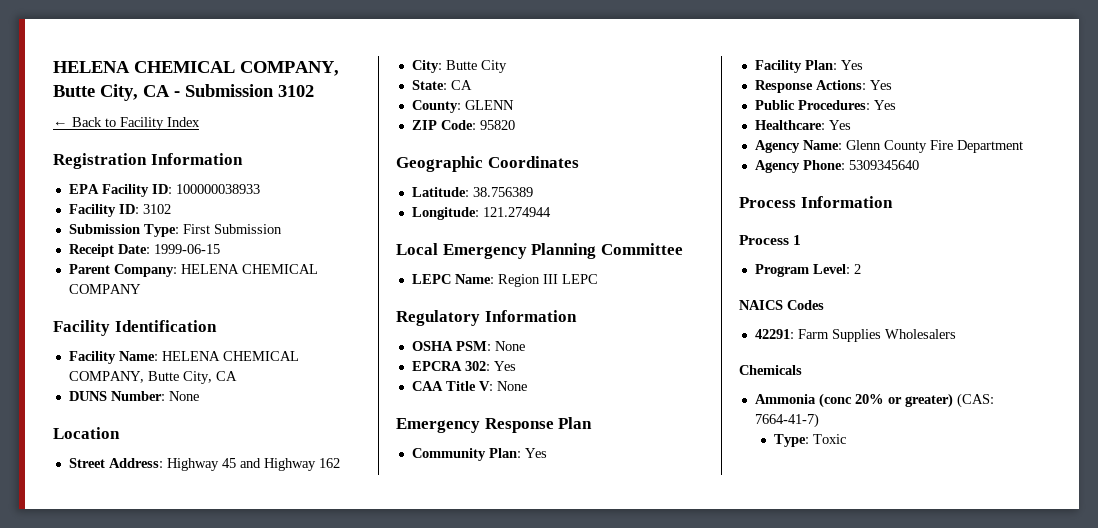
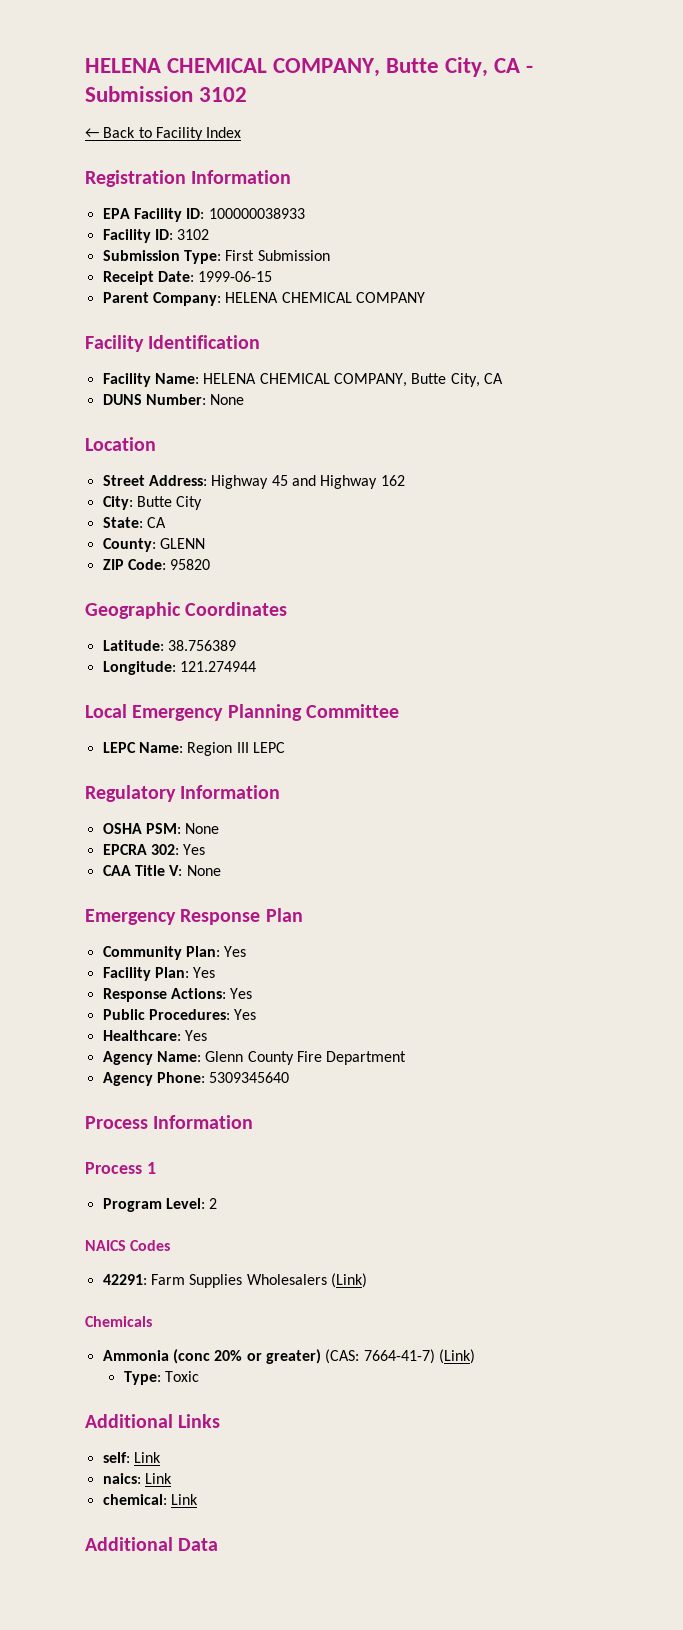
- 42291: Farm Supplies Wholesalers
+ 42291: Farm Supplies Wholesalers (Link)
- Ammonia (conc 20% or greater) (CAS: 7664-41-7)
+ Ammonia (conc 20% or greater) (CAS: 7664-41-7) (Link)
+ Additional Links
+ self: Link
+ naics: Link
+ chemical: Link
+ Additional Data

